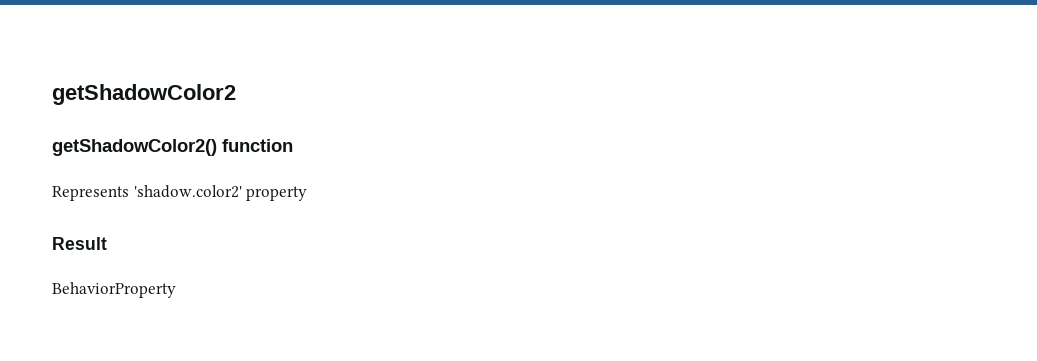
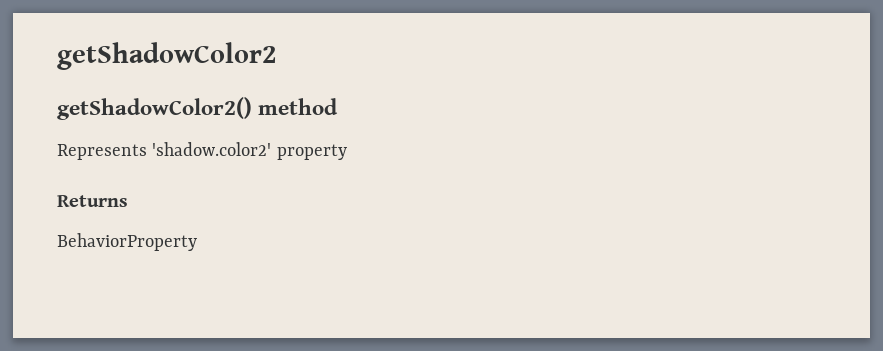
- getShadowColor2() function
+ getShadowColor2() method
- Result
+ Returns

